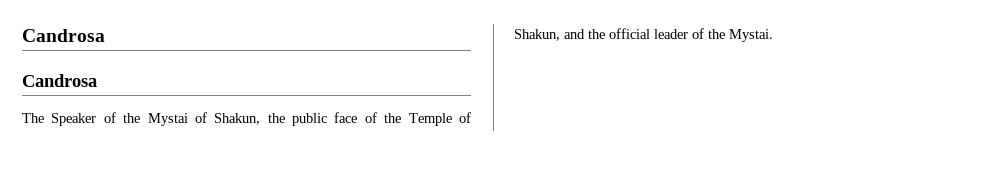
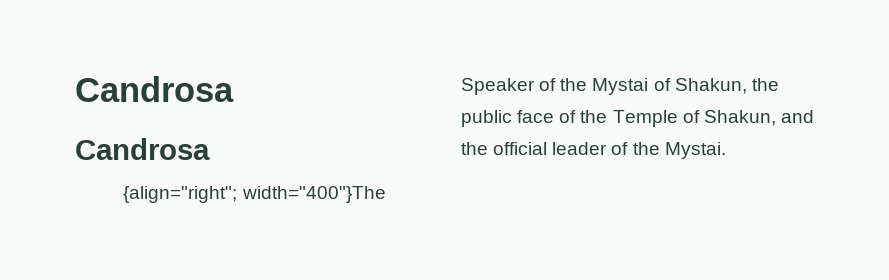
- The Speaker of the Mystai of Shakun, the public face of the Temple of Shakun, and the official leader of the Mystai.
+ {align="right"; width="400"}The Speaker of the Mystai of Shakun, the public face of the Temple of Shakun, and the official leader of the Mystai.

